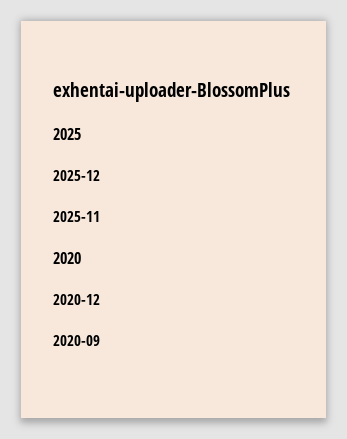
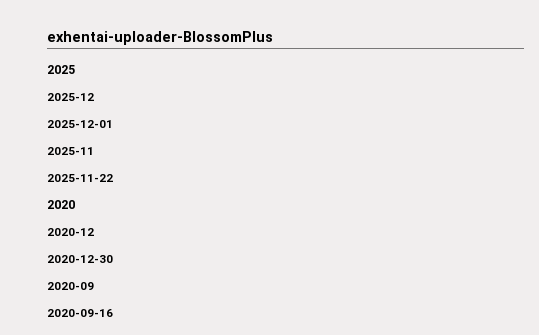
+ 2025-12-01
+ 2025-11-22
+ 2020-12-30
+ 2020-09-16

